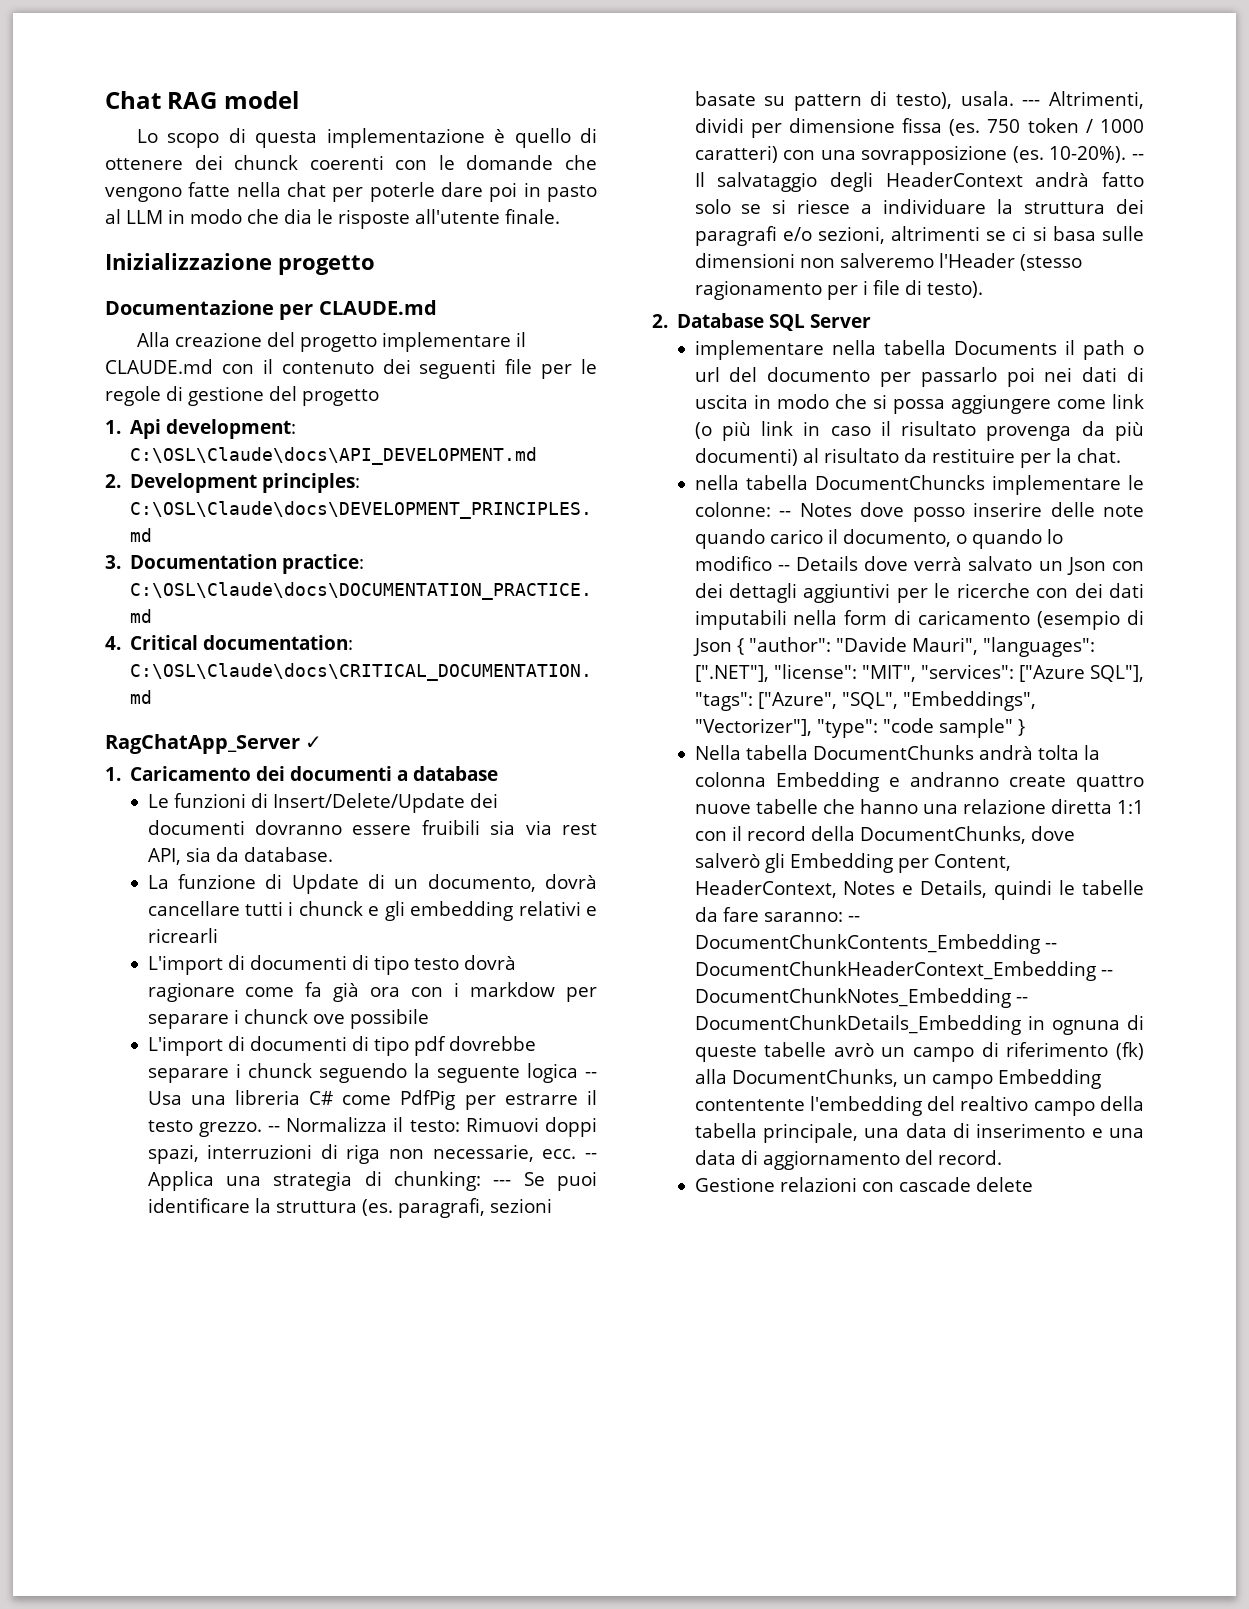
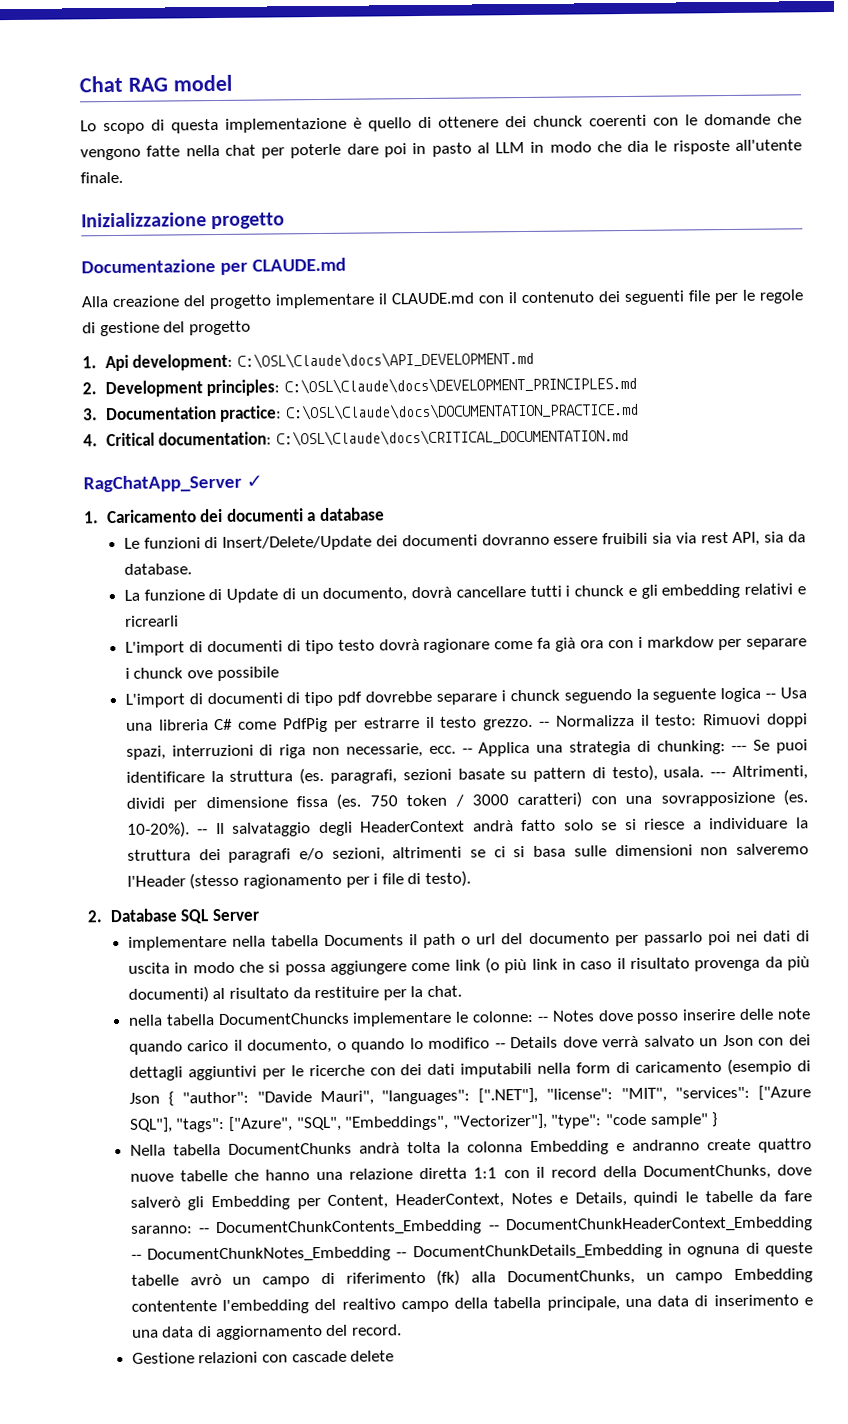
- 750 token / 1000 caratteri) con una sovrapposizione (es.
+ 750 token / 3000 caratteri) con una sovrapposizione (es.

